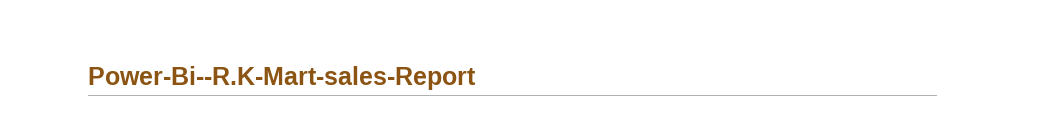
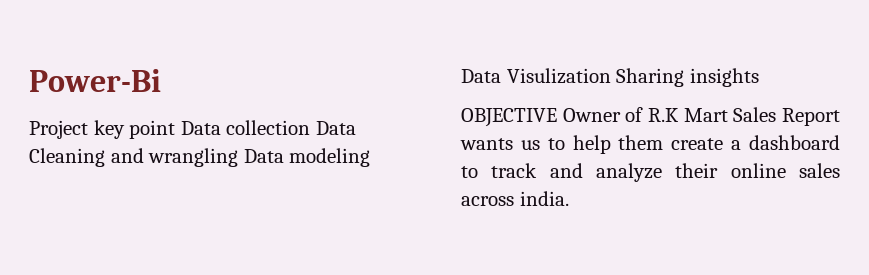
- Power-Bi--R.K-Mart-sales-Report
+ Power-Bi
+ Project key point Data collection Data Cleaning and wrangling Data modeling Data Visulization Sharing insights
+ OBJECTIVE Owner of R.K Mart Sales Report wants us to help them create a dashboard to track and analyze their online sales across india.

